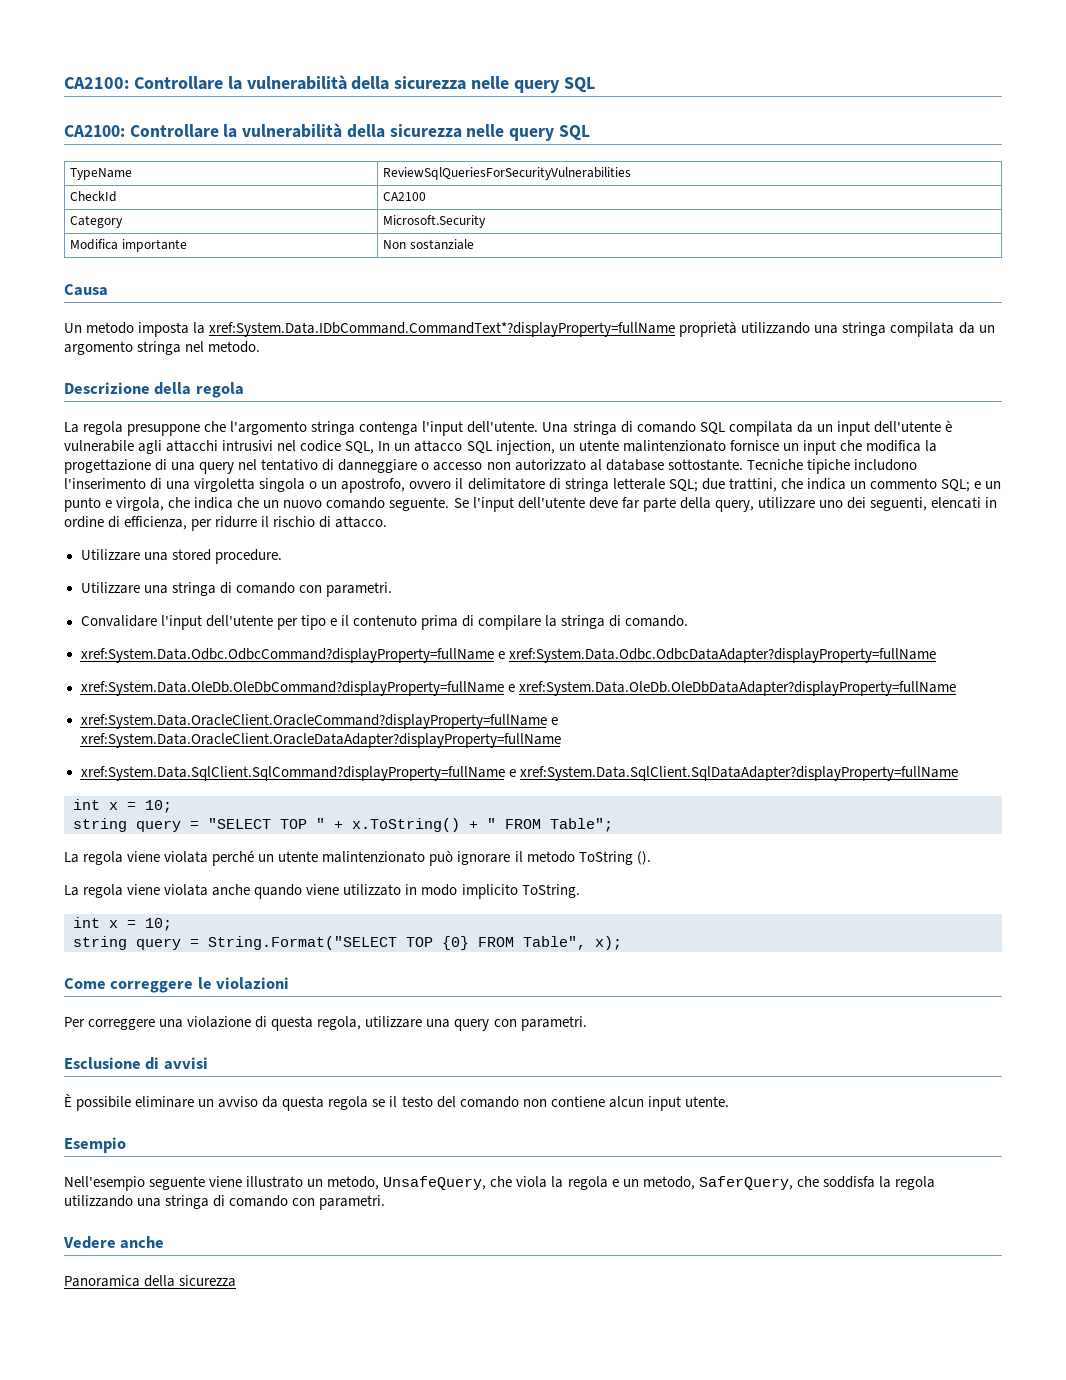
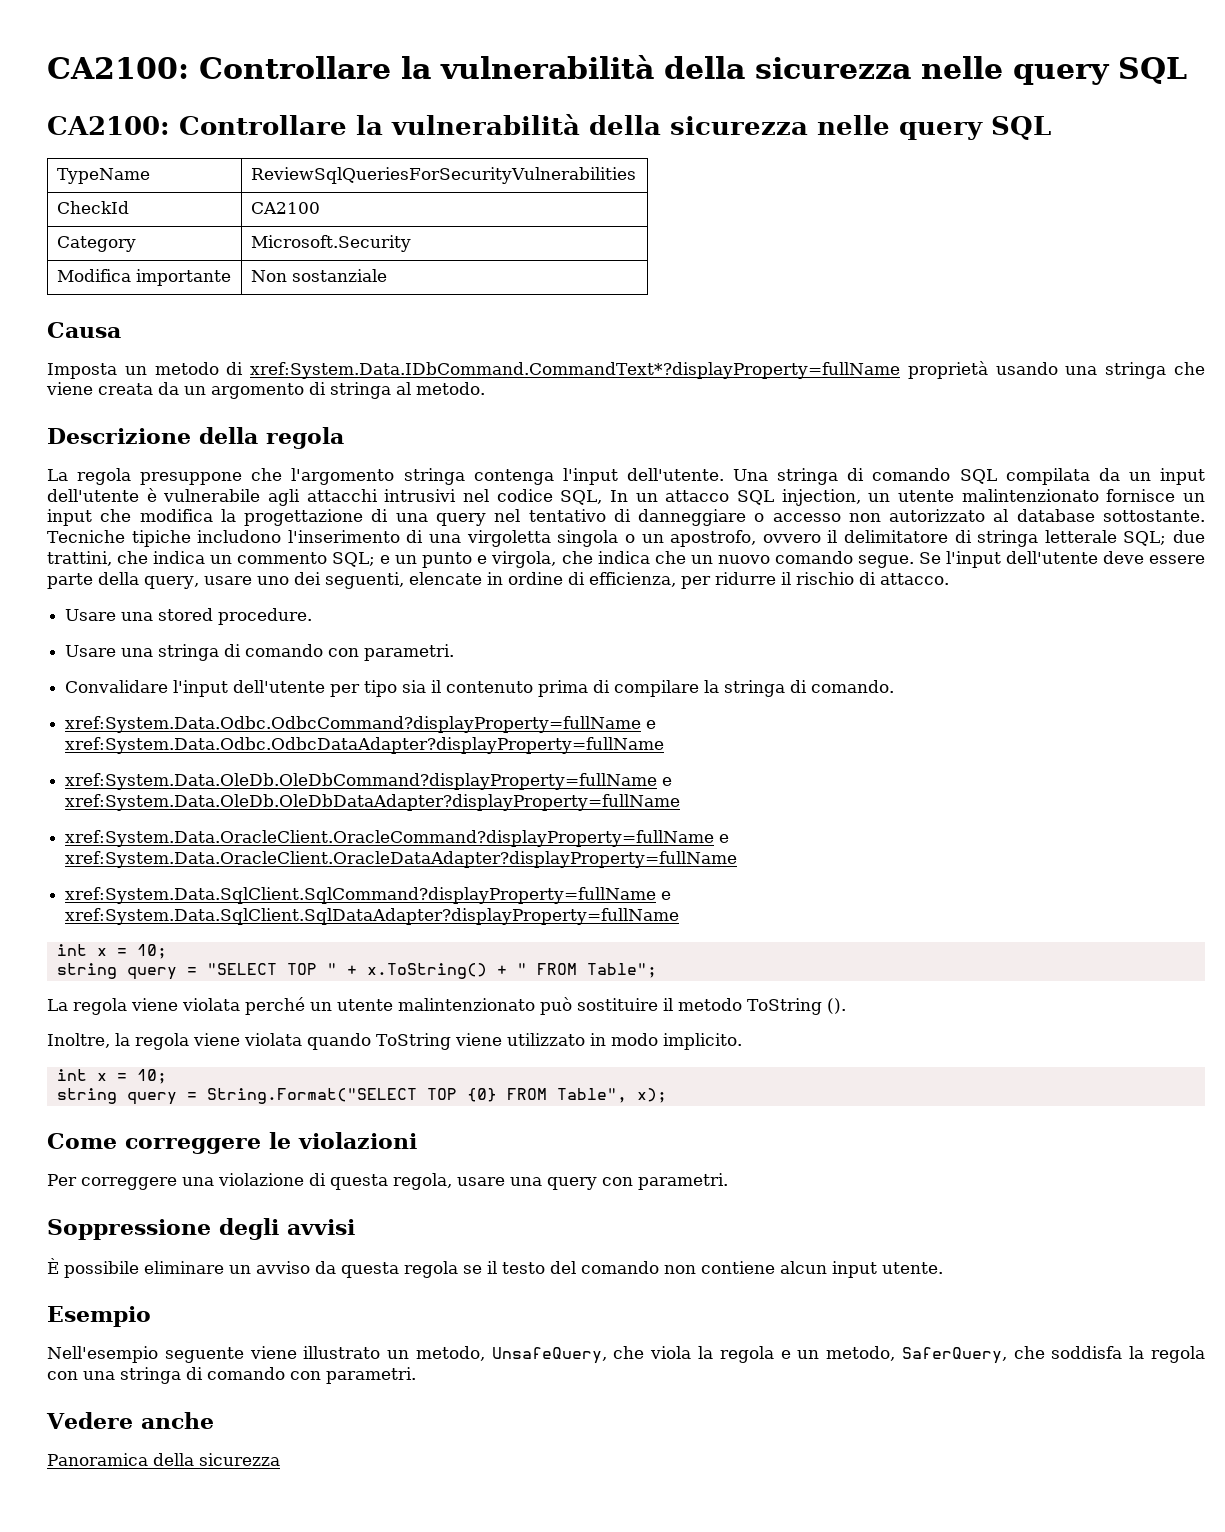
- Un metodo imposta la xref:System.Data.IDbCommand.CommandText*?displayProperty=fullName proprietà utilizzando una stringa compilata da un argomento stringa nel metodo.
+ Imposta un metodo di xref:System.Data.IDbCommand.CommandText*?displayProperty=fullName proprietà usando una stringa che viene creata da un argomento di stringa al metodo.
- Tecniche tipiche includono l'inserimento di una virgoletta singola o un apostrofo, ovvero il delimitatore di stringa letterale SQL; due trattini, che indica un commento SQL; e un punto e virgola, che indica che un nuovo comando seguente.
+ Tecniche tipiche includono l'inserimento di una virgoletta singola o un apostrofo, ovvero il delimitatore di stringa letterale SQL; due trattini, che indica un commento SQL; e un punto e virgola, che indica che un nuovo comando segue.
- Se l'input dell'utente deve far parte della query, utilizzare uno dei seguenti, elencati in ordine di efficienza, per ridurre il rischio di attacco.
+ Se l'input dell'utente deve essere parte della query, usare uno dei seguenti, elencate in ordine di efficienza, per ridurre il rischio di attacco.
- Utilizzare una stored procedure.
+ Usare una stored procedure.
- Utilizzare una stringa di comando con parametri.
+ Usare una stringa di comando con parametri.
- Convalidare l'input dell'utente per tipo e il contenuto prima di compilare la stringa di comando.
+ Convalidare l'input dell'utente per tipo sia il contenuto prima di compilare la stringa di comando.
- La regola viene violata perché un utente malintenzionato può ignorare il metodo ToString ().
+ La regola viene violata perché un utente malintenzionato può sostituire il metodo ToString ().
- La regola viene violata anche quando viene utilizzato in modo implicito ToString.
+ Inoltre, la regola viene violata quando ToString viene utilizzato in modo implicito.
- Per correggere una violazione di questa regola, utilizzare una query con parametri.
+ Per correggere una violazione di questa regola, usare una query con parametri.
- Esclusione di avvisi
+ Soppressione degli avvisi
- Nell'esempio seguente viene illustrato un metodo, UnsafeQuery, che viola la regola e un metodo, SaferQuery, che soddisfa la regola utilizzando una stringa di comando con parametri.
+ Nell'esempio seguente viene illustrato un metodo, UnsafeQuery, che viola la regola e un metodo, SaferQuery, che soddisfa la regola con una stringa di comando con parametri.

